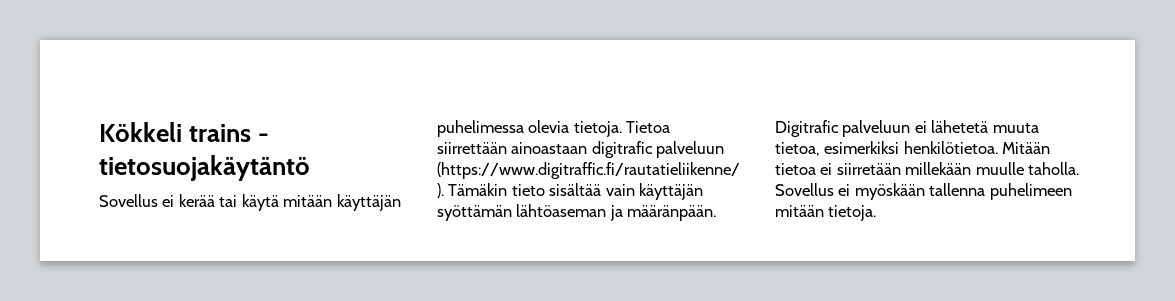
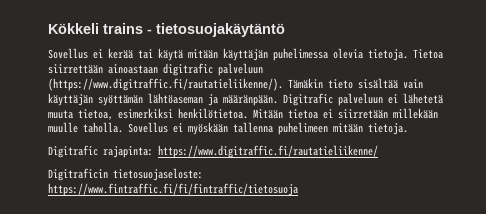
+ Digitrafic rajapinta: https://www.digitraffic.fi/rautatieliikenne/
+ Digitraficin tietosuojaseloste: https://www.fintraffic.fi/fi/fintraffic/tietosuoja

